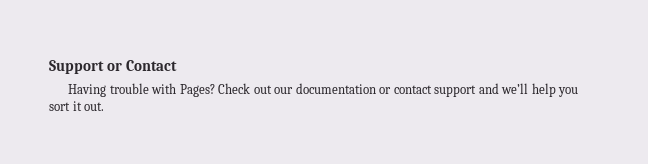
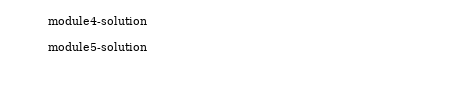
- Support or Contact
- Having trouble with Pages? Check out our documentation or contact support and we’ll help you sort it out.
+ module4-solution
+ module5-solution

